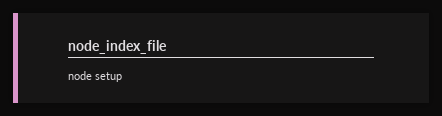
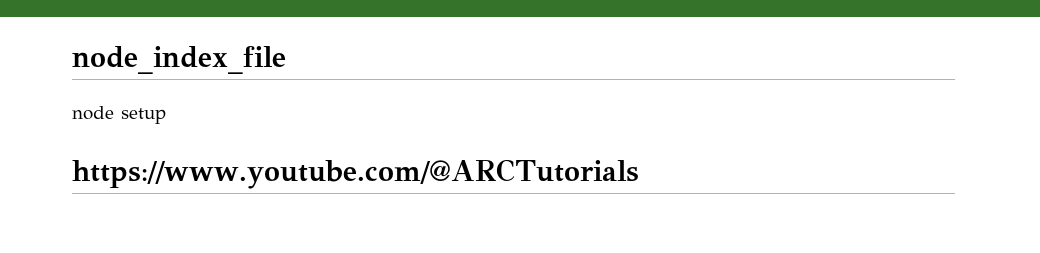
+ https://www.youtube.com/@ARCTutorials

